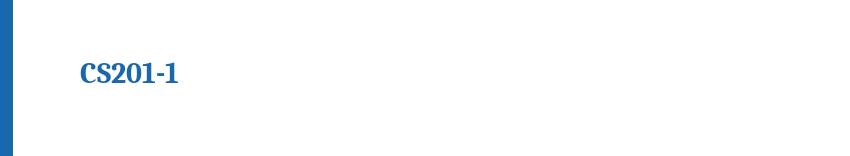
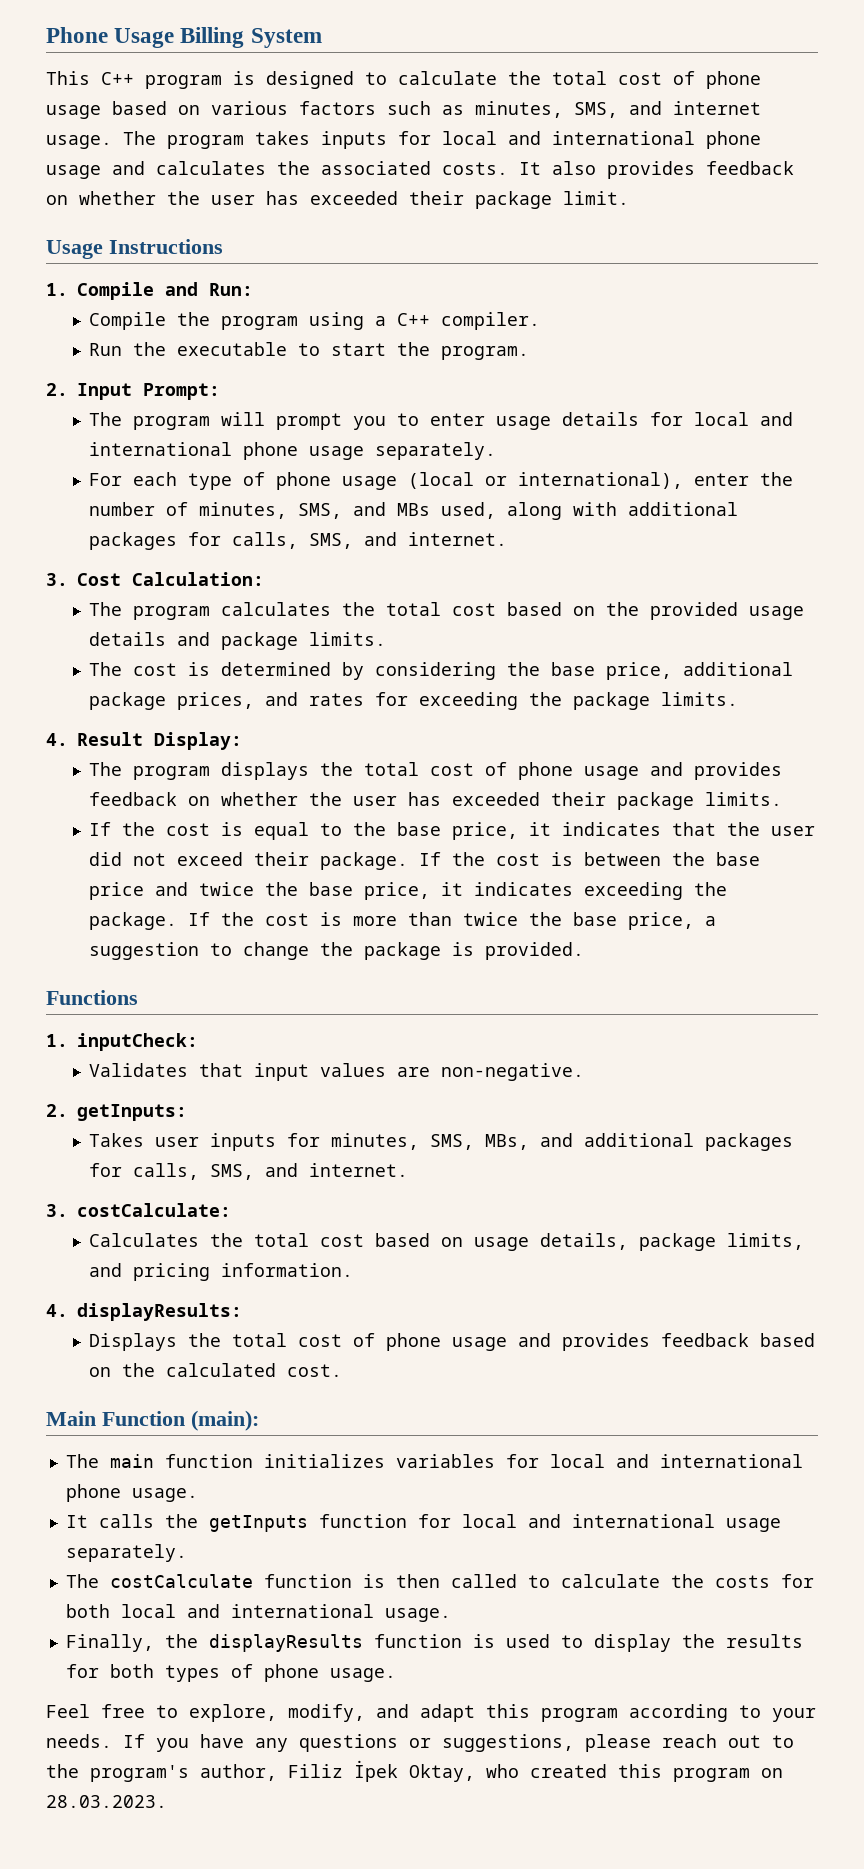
- CS201-1
+ Phone Usage Billing System
+ This C++ program is designed to calculate the total cost of phone usage based on various factors such as minutes, SMS, and internet usage. The program takes inputs for local and international phone usage and calculates the associated costs. It also provides feedback on whether the user has exceeded their package limit.
+ Usage Instructions
+ 1. Compile and Run:
+ Compile the program using a C++ compiler.
+ Run the executable to start the program.
+ 2. Input Prompt:
+ The program will prompt you to enter usage details for local and international phone usage separately.
+ For each type of phone usage (local or international), enter the number of minutes, SMS, and MBs used, along with additional packages for calls, SMS, and internet.
+ 3. Cost Calculation:
+ The program calculates the total cost based on the provided usage details and package limits.
+ The cost is determined by considering the base price, additional package prices, and rates for exceeding the package limits.
+ 4. Result Display:
+ The program displays the total cost of phone usage and provides feedback on whether the user has exceeded their package limits.
+ If the cost is equal to the base price, it indicates that the user did not exceed their package. If the cost is between the base price and twice the base price, it indicates exceeding the package. If the cost is more than twice the base price, a suggestion to change the package is provided.
+ Functions
+ 1. inputCheck:
+ Validates that input values are non-negative.
+ 2. getInputs:
+ Takes user inputs for minutes, SMS, MBs, and additional packages for calls, SMS, and internet.
+ 3. costCalculate:
+ Calculates the total cost based on usage details, package limits, and pricing information.
+ 4. displayResults:
+ Displays the total cost of phone usage and provides feedback based on the calculated cost.
+ Main Function (main):
+ The main function initializes variables for local and international phone usage.
+ It calls the getInputs function for local and international usage separately.
+ The costCalculate function is then called to calculate the costs for both local and international usage.
+ Finally, the displayResults function is used to display the results for both types of phone usage.
+ Feel free to explore, modify, and adapt this program according to your needs. If you have any questions or suggestions, please reach out to the program's author, Filiz İpek Oktay, who created this program on 28.03.2023.

